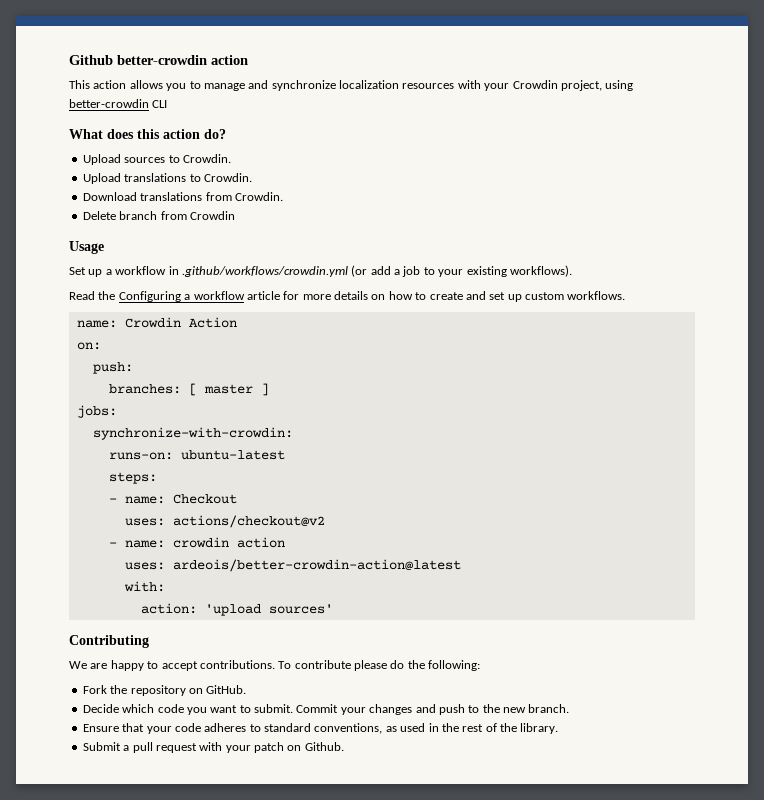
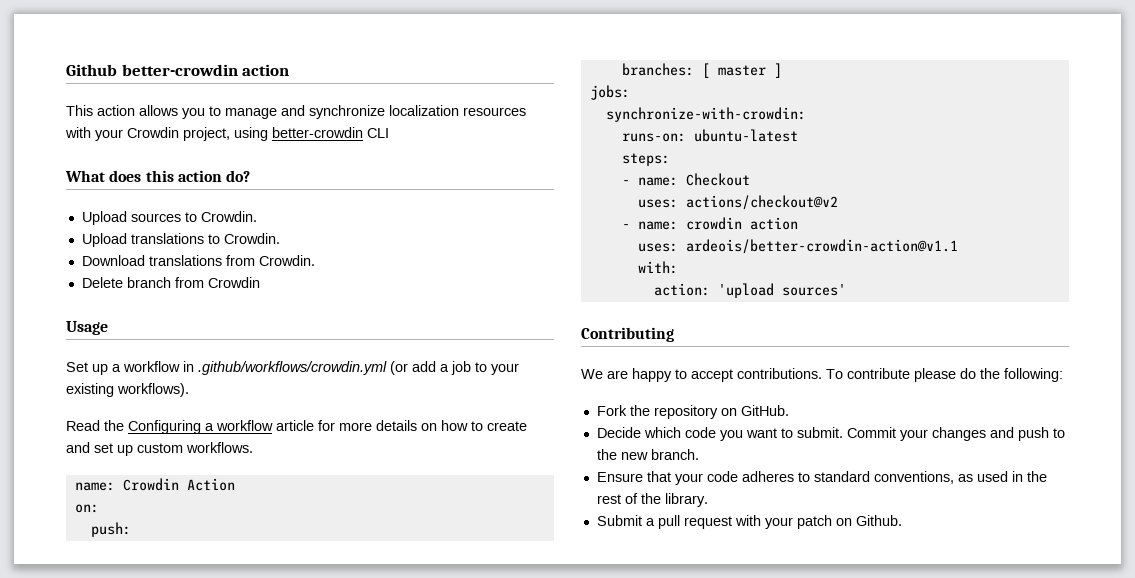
- uses: ardeois/better-crowdin-action@latest
+ uses: ardeois/better-crowdin-action@v1.1

